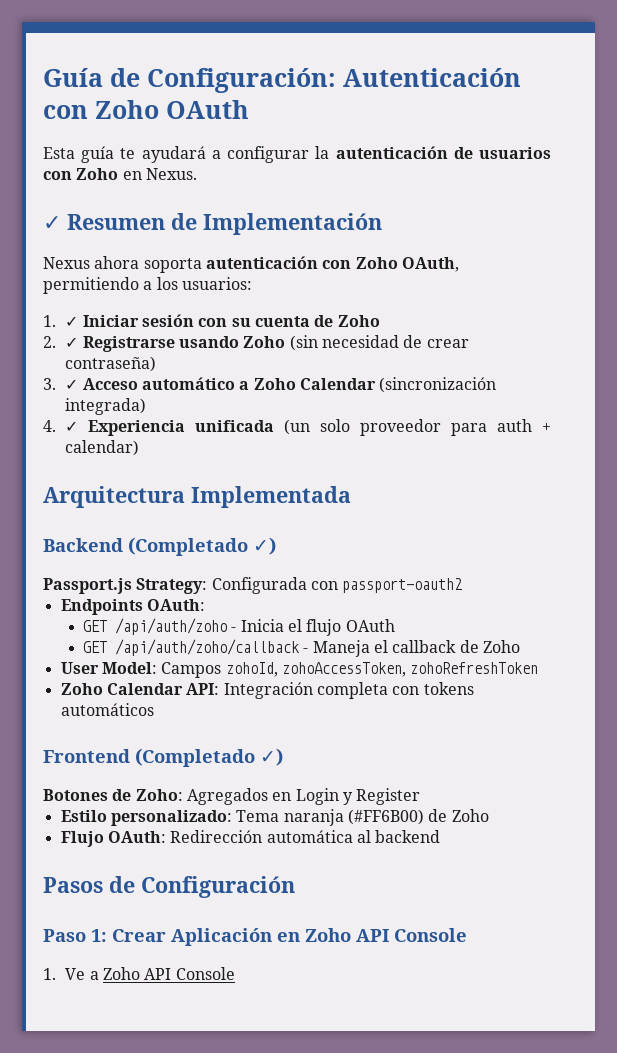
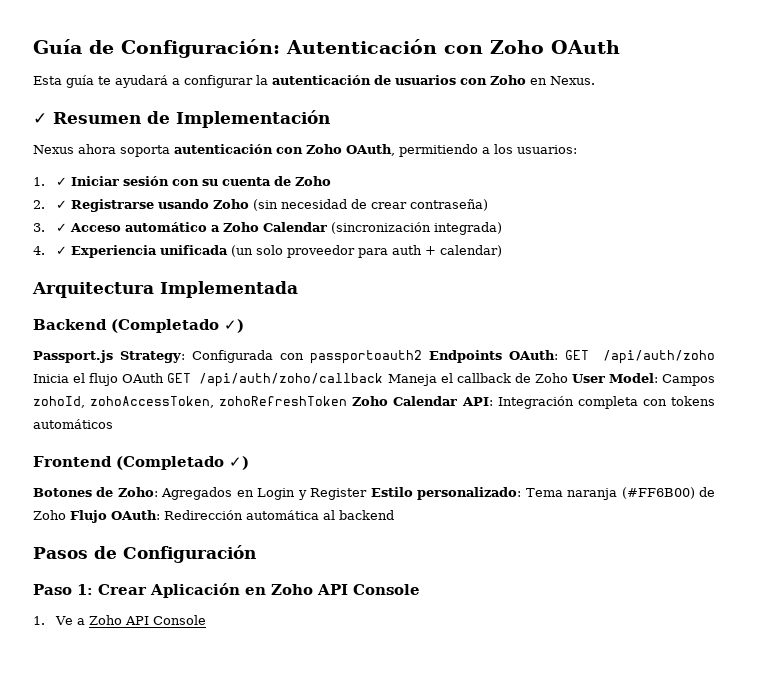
- Passport.js Strategy: Configurada con passport-oauth2
- Endpoints OAuth:
- GET /api/auth/zoho - Inicia el flujo OAuth
- GET /api/auth/zoho/callback - Maneja el callback de Zoho
- User Model: Campos zohoId, zohoAccessToken, zohoRefreshToken
- Zoho Calendar API: Integración completa con tokens automáticos
+ Passport.js Strategy: Configurada con passportoauth2 Endpoints OAuth: GET /api/auth/zoho Inicia el flujo OAuth GET /api/auth/zoho/callback Maneja el callback de Zoho User Model: Campos zohoId, zohoAccessToken, zohoRefreshToken Zoho Calendar API: Integración completa con tokens automáticos
- Botones de Zoho: Agregados en Login y Register
- Estilo personalizado: Tema naranja (#FF6B00) de Zoho
- Flujo OAuth: Redirección automática al backend
+ Botones de Zoho: Agregados en Login y Register Estilo personalizado: Tema naranja (#FF6B00) de Zoho Flujo OAuth: Redirección automática al backend

